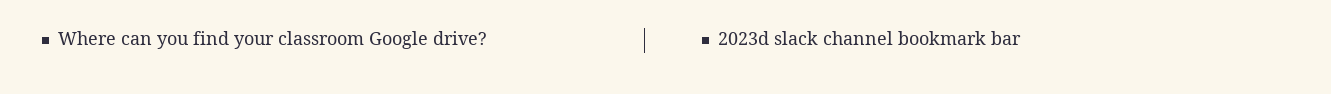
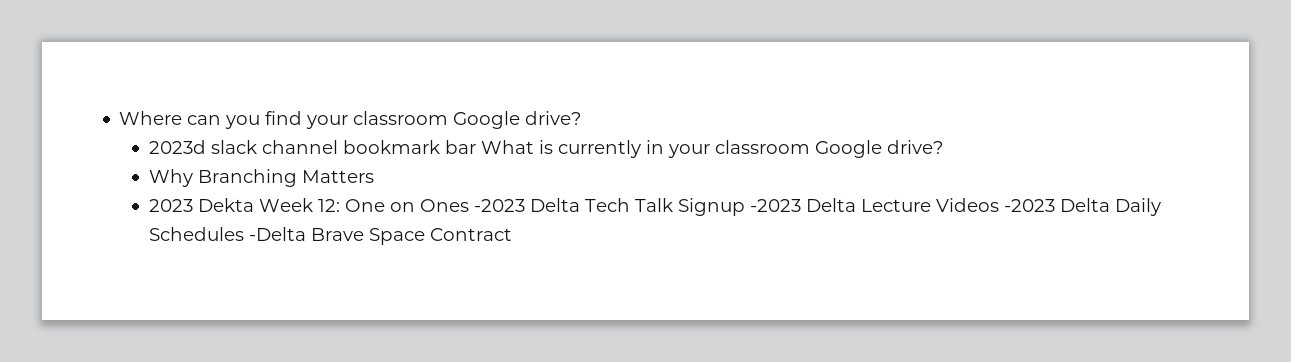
- 2023d slack channel bookmark bar
+ 2023d slack channel bookmark bar What is currently in your classroom Google drive?
+ Why Branching Matters
+ 2023 Dekta Week 12: One on Ones -2023 Delta Tech Talk Signup -2023 Delta Lecture Videos -2023 Delta Daily Schedules -Delta Brave Space Contract

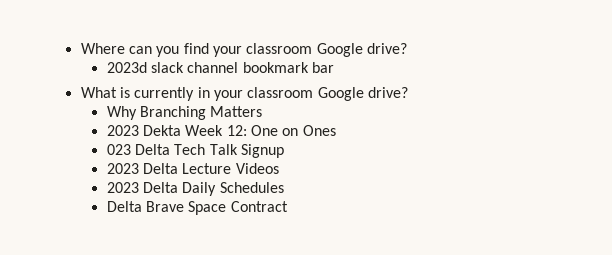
- 2023d slack channel bookmark bar What is currently in your classroom Google drive?
+ 2023d slack channel bookmark bar
+ What is currently in your classroom Google drive?
- 2023 Dekta Week 12: One on Ones -2023 Delta Tech Talk Signup -2023 Delta Lecture Videos -2023 Delta Daily Schedules -Delta Brave Space Contract
+ 2023 Dekta Week 12: One on Ones
+ 023 Delta Tech Talk Signup
+ 2023 Delta Lecture Videos
+ 2023 Delta Daily Schedules
+ Delta Brave Space Contract

